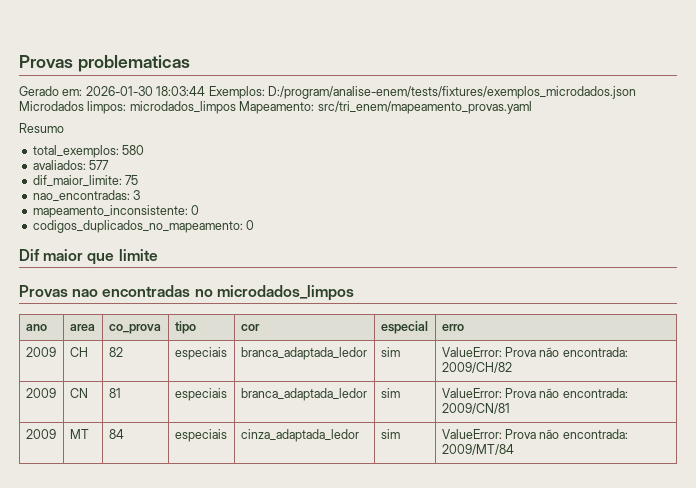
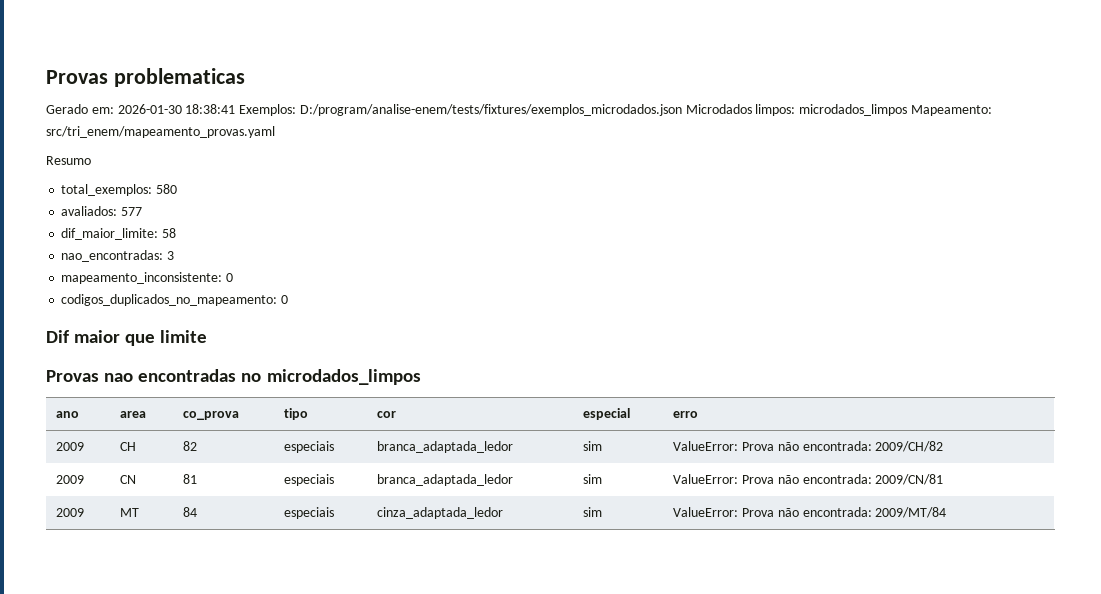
- Gerado em: 2026-01-30 18:03:44 Exemplos: D:/program/analise-enem/tests/fixtures/exemplos_microdados.json Microdados limpos: microdados_limpos Mapeamento: src/tri_enem/mapeamento_provas.yaml
+ Gerado em: 2026-01-30 18:38:41 Exemplos: D:/program/analise-enem/tests/fixtures/exemplos_microdados.json Microdados limpos: microdados_limpos Mapeamento: src/tri_enem/mapeamento_provas.yaml
- dif_maior_limite: 75
+ dif_maior_limite: 58

